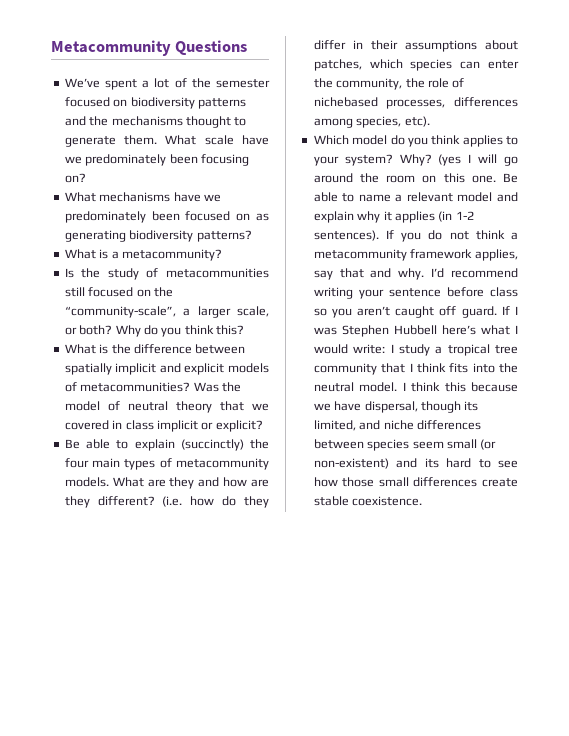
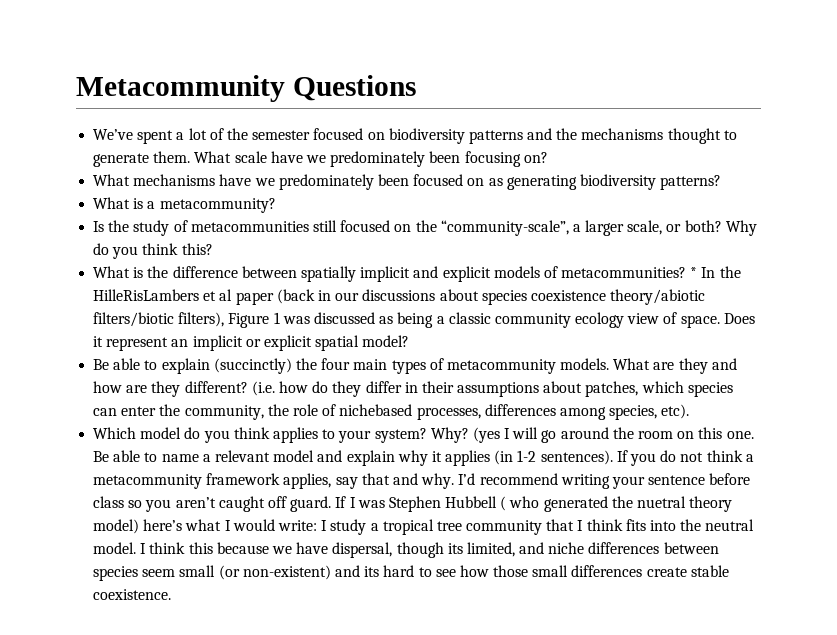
- Was the model of neutral theory that we covered in class implicit or explicit?
+ * In the HilleRisLambers et al paper (back in our discussions about species coexistence theory/abiotic filters/biotic filters), Figure 1 was discussed as being a classic community ecology view of space. Does it represent an implicit or explicit spatial model?
- If I was Stephen Hubbell here’s what I would write: I study a tropical tree community that I think fits into the neutral model.
+ If I was Stephen Hubbell ( who generated the nuetral theory model) here’s what I would write: I study a tropical tree community that I think fits into the neutral model.

